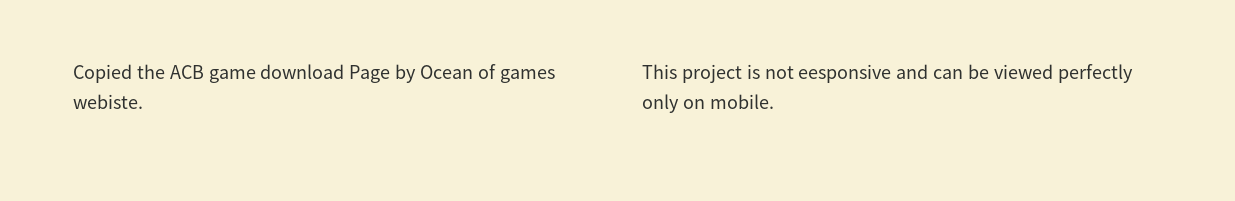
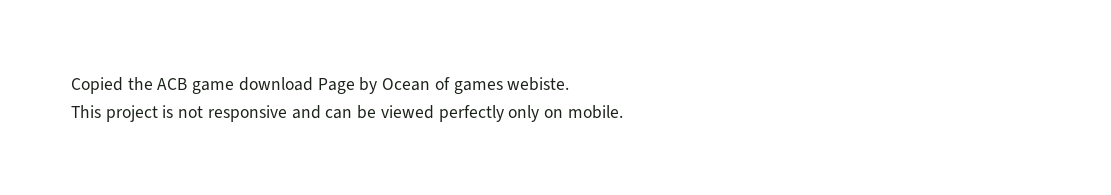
- This project is not eesponsive and can be viewed perfectly only on mobile.
+ This project is not responsive and can be viewed perfectly only on mobile.

